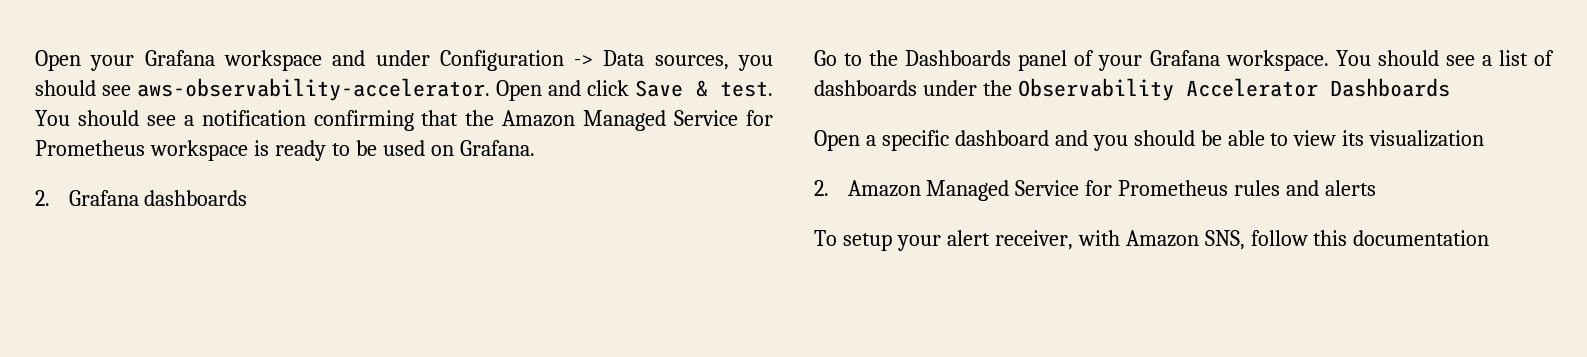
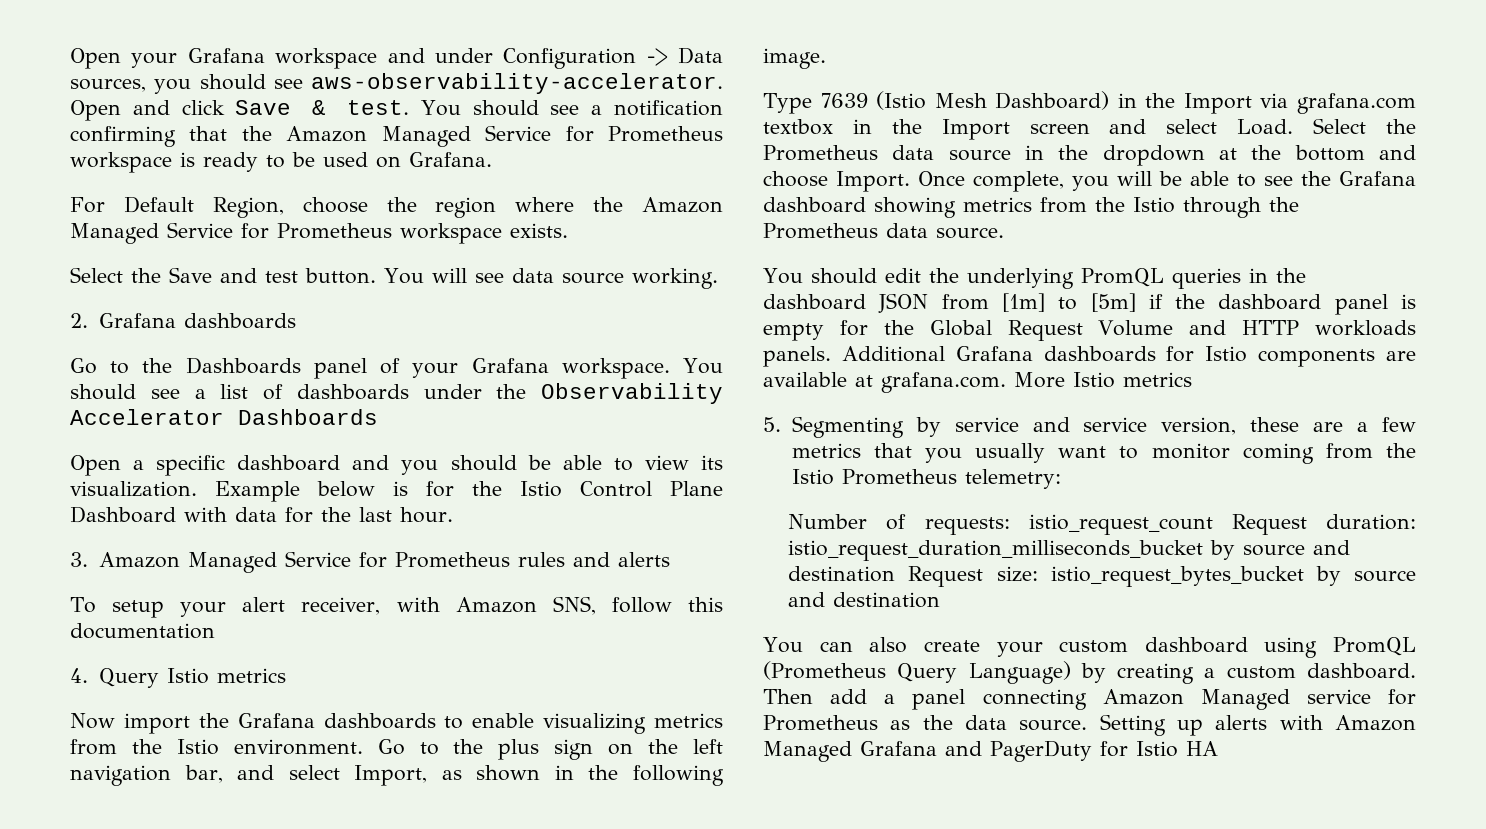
+ For Default Region, choose the region where the Amazon Managed Service for Prometheus workspace exists.
+ Select the Save and test button. You will see data source working.
- Open a specific dashboard and you should be able to view its visualization
- 2. Amazon Managed Service for Prometheus rules and alerts
+ Open a specific dashboard and you should be able to view its visualization. Example below is for the Istio Control Plane Dashboard with data for the last hour.
+ 3. Amazon Managed Service for Prometheus rules and alerts
+ 4. Query Istio metrics
+ Now import the Grafana dashboards to enable visualizing metrics from the Istio environment. Go to the plus sign on the left navigation bar, and select Import, as shown in the following image.
+ Type 7639 (Istio Mesh Dashboard) in the Import via grafana.com textbox in the Import screen and select Load. Select the Prometheus data source in the dropdown at the bottom and choose Import. Once complete, you will be able to see the Grafana dashboard showing metrics from the Istio through the Prometheus data source.
+ You should edit the underlying PromQL queries in the dashboard JSON from [1m] to [5m] if the dashboard panel is empty for the Global Request Volume and HTTP workloads panels. Additional Grafana dashboards for Istio components are available at grafana.com. More Istio metrics
+ 5. Segmenting by service and service version, these are a few metrics that you usually want to monitor coming from the Istio Prometheus telemetry:
+ Number of requests: istio_request_count Request duration: istio_request_duration_milliseconds_bucket by source and destination Request size: istio_request_bytes_bucket by source and destination
+ You can also create your custom dashboard using PromQL (Prometheus Query Language) by creating a custom dashboard. Then add a panel connecting Amazon Managed service for Prometheus as the data source. Setting up alerts with Amazon Managed Grafana and PagerDuty for Istio HA

